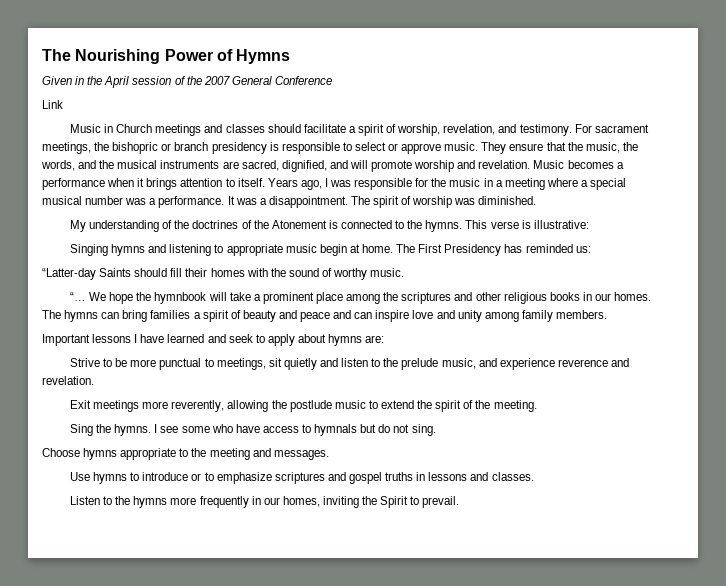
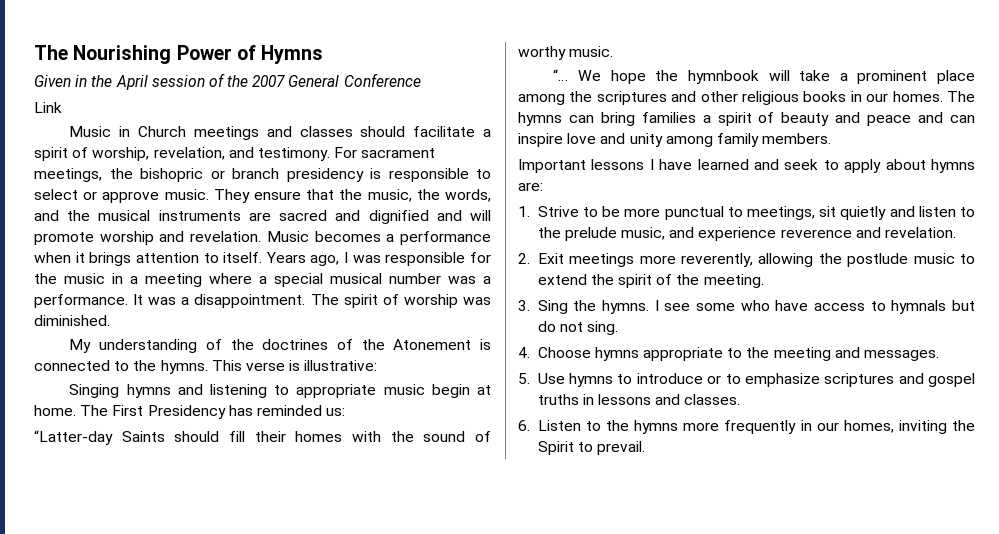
- They ensure that the music, the words, and the musical instruments are sacred, dignified, and will promote worship and revelation.
+ They ensure that the music, the words, and the musical instruments are sacred and dignified and will promote worship and revelation.
- Strive to be more punctual to meetings, sit quietly and listen to the prelude music, and experience reverence and revelation.
+ 1. Strive to be more punctual to meetings, sit quietly and listen to the prelude music, and experience reverence and revelation.
- Exit meetings more reverently, allowing the postlude music to extend the spirit of the meeting.
+ 2. Exit meetings more reverently, allowing the postlude music to extend the spirit of the meeting.
- Sing the hymns.
+ 3. Sing the hymns.
- Choose hymns appropriate to the meeting and messages.
+ 4. Choose hymns appropriate to the meeting and messages.
- Use hymns to introduce or to emphasize scriptures and gospel truths in lessons and classes.
+ 5. Use hymns to introduce or to emphasize scriptures and gospel truths in lessons and classes.
- Listen to the hymns more frequently in our homes, inviting the Spirit to prevail.
+ 6. Listen to the hymns more frequently in our homes, inviting the Spirit to prevail.

